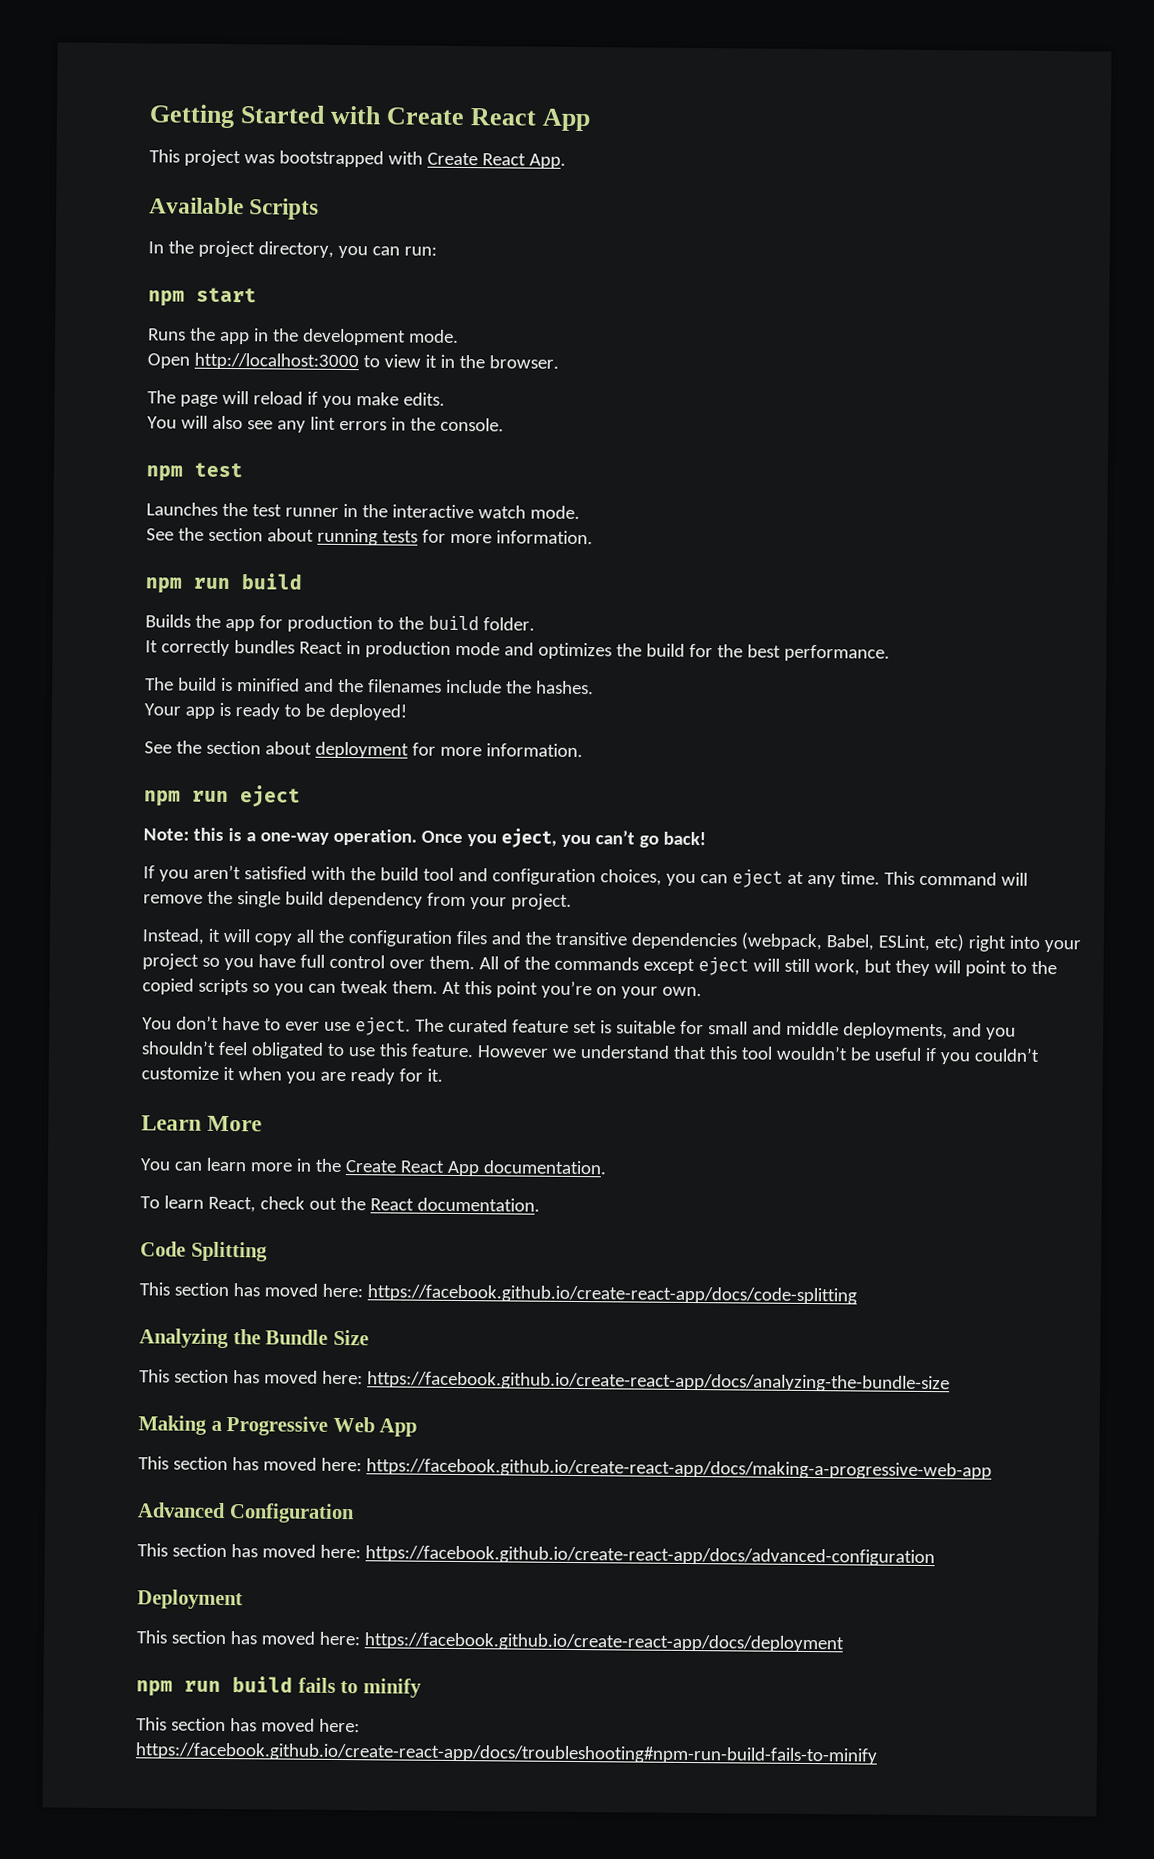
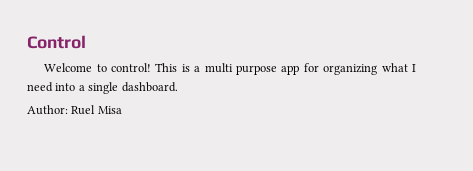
- Getting Started with Create React App
- This project was bootstrapped with Create React App.
- Available Scripts
- In the project directory, you can run:
- npm start
- Runs the app in the development mode.
- Open http://localhost:3000 to view it in the browser.
- The page will reload if you make edits.
- You will also see any lint errors in the console.
- npm test
- Launches the test runner in the interactive watch mode.
- See the section about running tests for more information.
- npm run build
- Builds the app for production to the build folder.
- It correctly bundles React in production mode and optimizes the build for the best performance.
- The build is minified and the filenames include the hashes.
- Your app is ready to be deployed!
- See the section about deployment for more information.
- npm run eject
- Note: this is a one-way operation. Once you eject, you can’t go back!
- If you aren’t satisfied with the build tool and configuration choices, you can eject at any time. This command will remove the single build dependency from your project.
- Instead, it will copy all the configuration files and the transitive dependencies (webpack, Babel, ESLint, etc) right into your project so you have full control over them. All of the commands except eject will still work, but they will point to the copied scripts so you can tweak them. At this point you’re on your own.
- You don’t have to ever use eject. The curated feature set is suitable for small and middle deployments, and you shouldn’t feel obligated to use this feature. However we understand that this tool wouldn’t be useful if you couldn’t customize it when you are ready for it.
- Learn More
- You can learn more in the Create React App documentation.
- To learn React, check out the React documentation.
- Code Splitting
- This section has moved here: https://facebook.github.io/create-react-app/docs/code-splitting
- Analyzing the Bundle Size
- This section has moved here: https://facebook.github.io/create-react-app/docs/analyzing-the-bundle-size
- Making a Progressive Web App
- This section has moved here: https://facebook.github.io/create-react-app/docs/making-a-progressive-web-app
- Advanced Configuration
- This section has moved here: https://facebook.github.io/create-react-app/docs/advanced-configuration
- Deployment
- This section has moved here: https://facebook.github.io/create-react-app/docs/deployment
- npm run build fails to minify
- This section has moved here: https://facebook.github.io/create-react-app/docs/troubleshooting#npm-run-build-fails-to-minify
+ Control
+ Welcome to control! This is a multi purpose app for organizing what I need into a single dashboard.
+ Author: Ruel Misa

